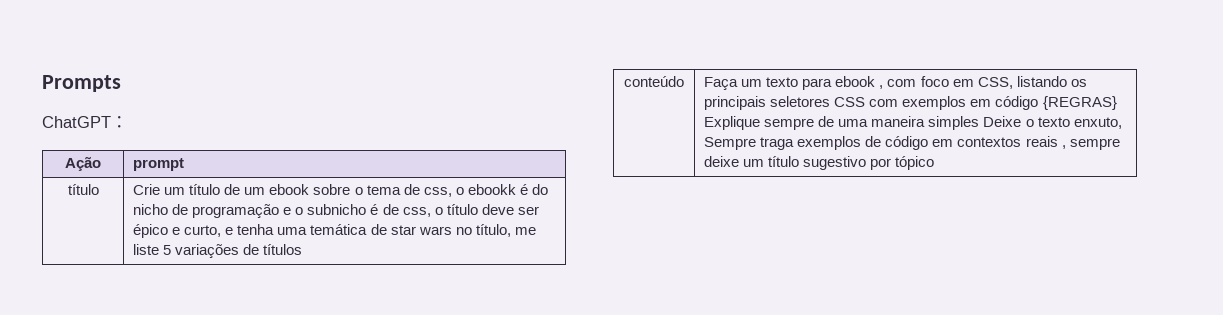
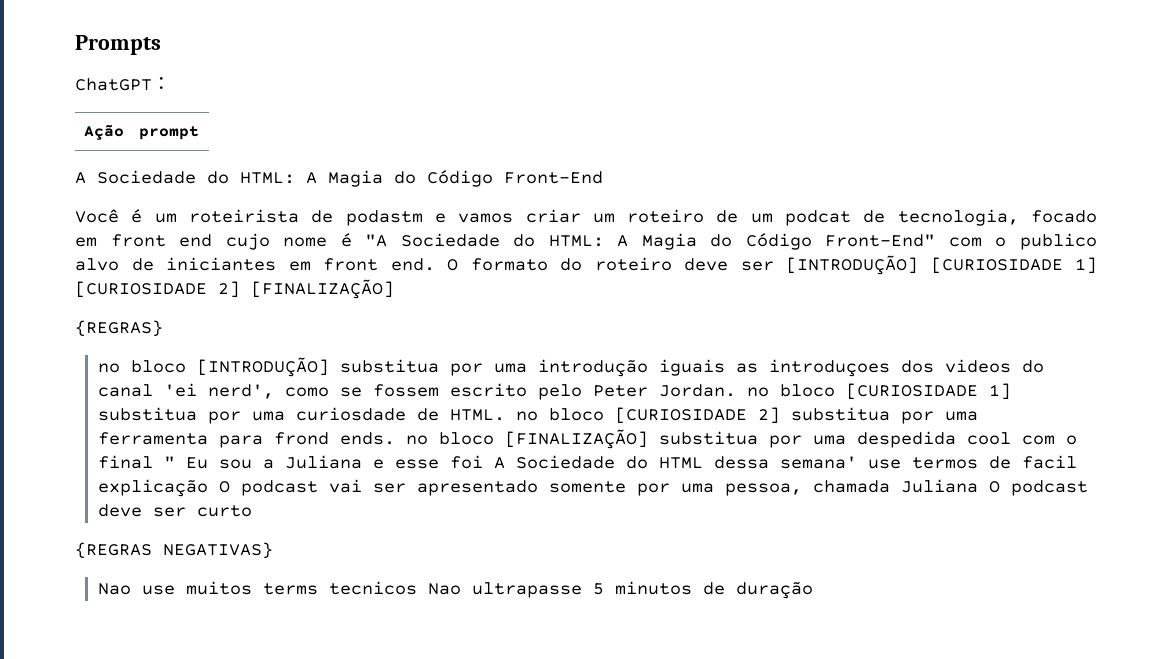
- título | Crie um título de um ebook sobre o tema de css, o ebookk é do nicho de programação e o subnicho é de css, o título deve ser épico e curto, e tenha uma temática de star wars no título, me liste 5 variações de títulos
- conteúdo | Faça um texto para ebook , com foco em CSS, listando os principais seletores CSS com exemplos em código {REGRAS} Explique sempre de uma maneira simples Deixe o texto enxuto, Sempre traga exemplos de código em contextos reais , sempre deixe um título sugestivo por tópico
+ A Sociedade do HTML: A Magia do Código Front-End
+ Você é um roteirista de podastm e vamos criar um roteiro de um podcat de tecnologia, focado em front end cujo nome é "A Sociedade do HTML: A Magia do Código Front-End" com o publico alvo de iniciantes em front end. O formato do roteiro deve ser [INTRODUÇÃO] [CURIOSIDADE 1] [CURIOSIDADE 2] [FINALIZAÇÃO]
+ {REGRAS}
+ no bloco [INTRODUÇÃO] substitua por uma introdução iguais as introduçoes dos videos do canal 'ei nerd', como se fossem escrito pelo Peter Jordan. no bloco [CURIOSIDADE 1] substitua por uma curiosdade de HTML. no bloco [CURIOSIDADE 2] substitua por uma ferramenta para frond ends. no bloco [FINALIZAÇÃO] substitua por uma despedida cool com o final " Eu sou a Juliana e esse foi A Sociedade do HTML dessa semana' use termos de facil explicação O podcast vai ser apresentado somente por uma pessoa, chamada Juliana O podcast deve ser curto
+ {REGRAS NEGATIVAS}
+ Nao use muitos terms tecnicos Nao ultrapasse 5 minutos de duração

